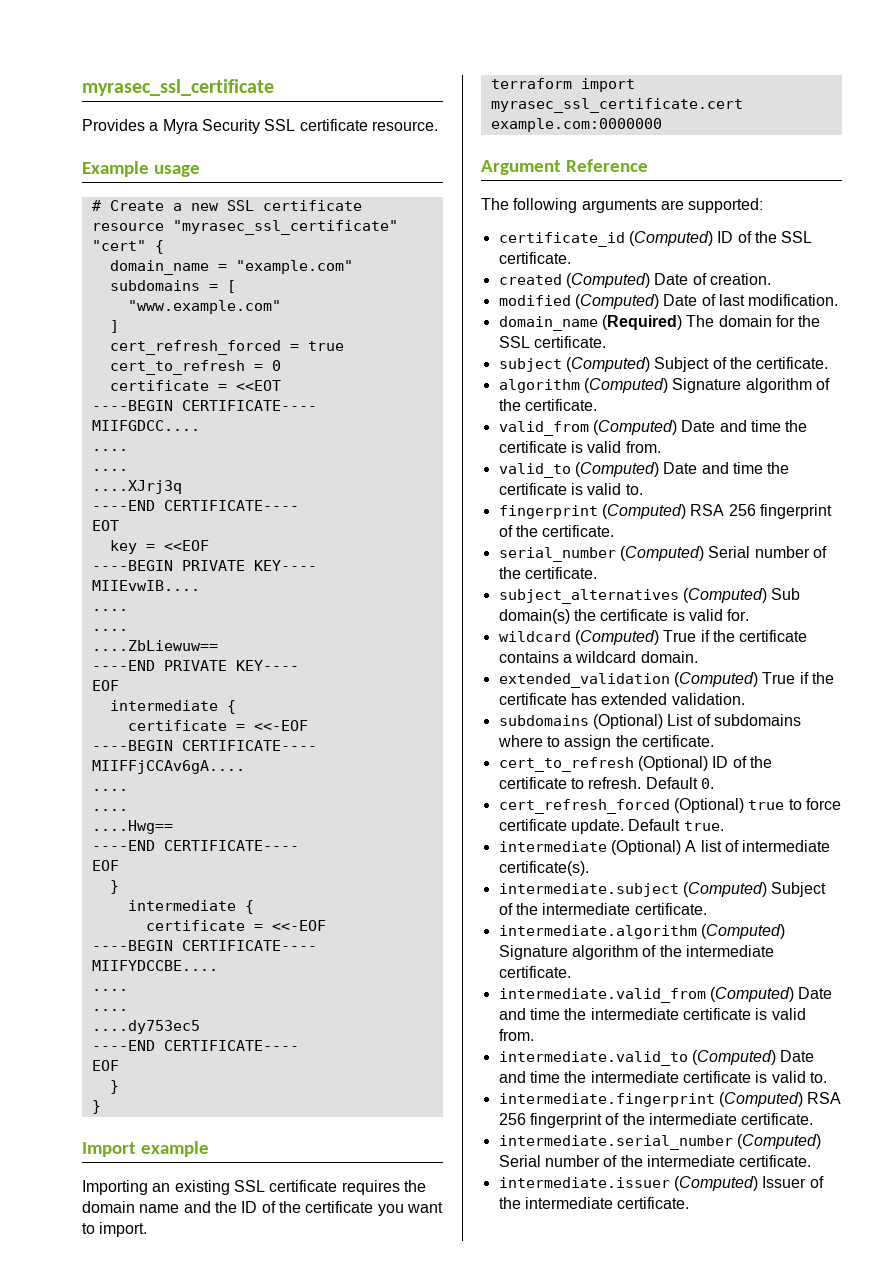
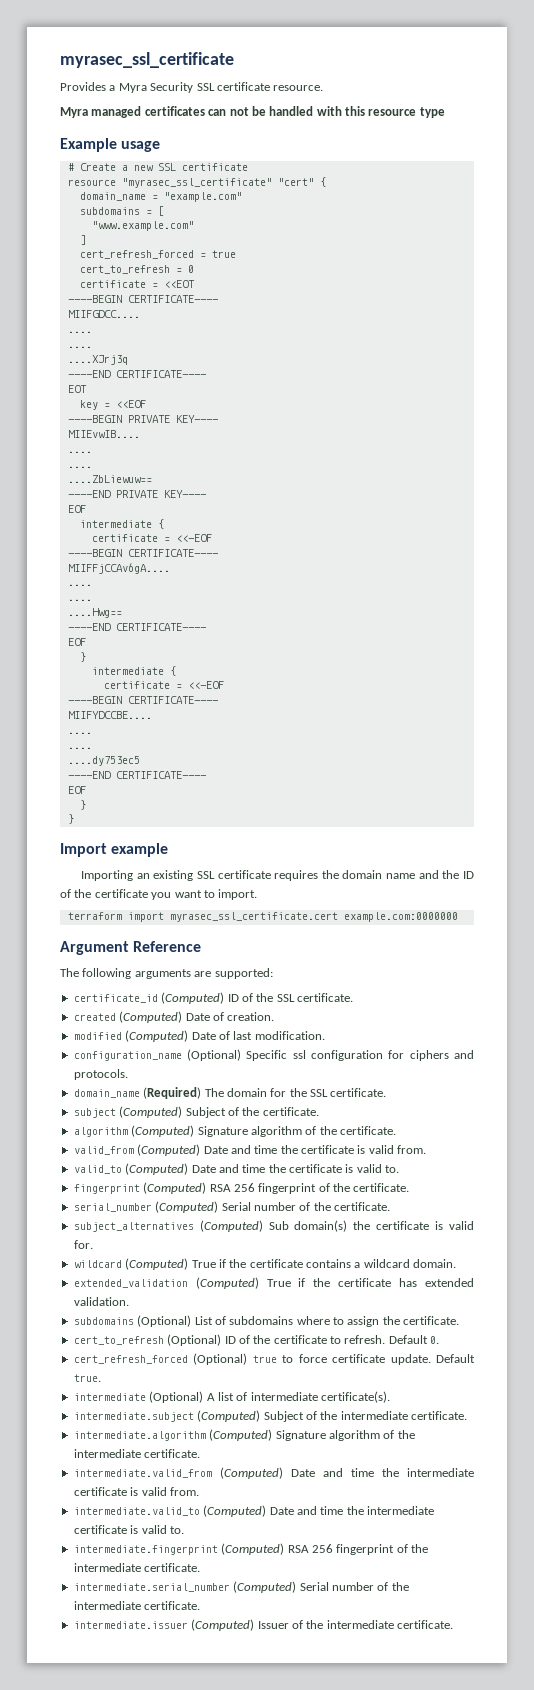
+ Myra managed certificates can not be handled with this resource type
+ configuration_name (Optional) Specific ssl configuration for ciphers and protocols.

